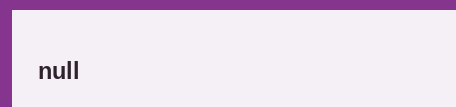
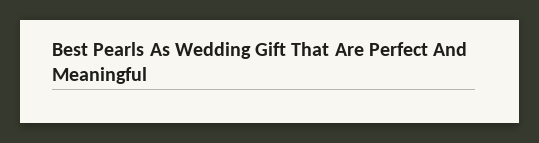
- null
+ Best Pearls As Wedding Gift That Are Perfect And Meaningful

